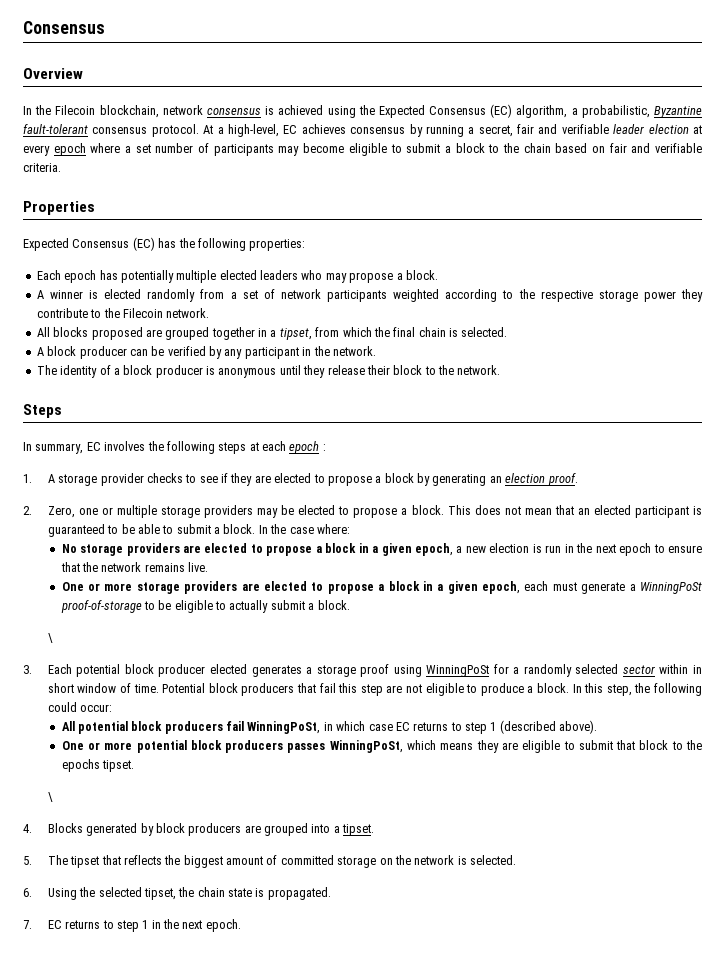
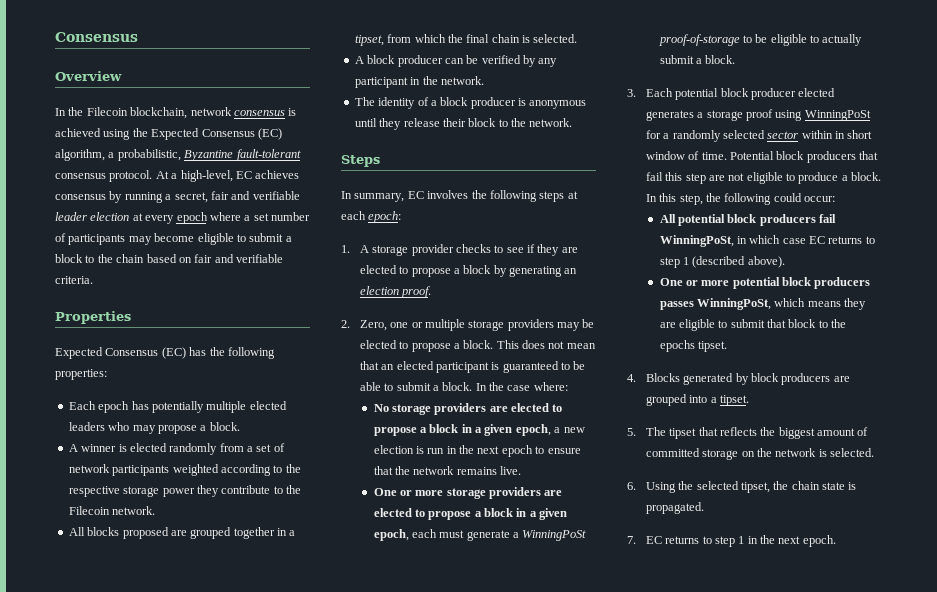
- In summary, EC involves the following steps at each epoch :
+ In summary, EC involves the following steps at each epoch:
  One or more storage providers are elected to propose a block in a given epoch, each must generate a WinningPoSt proof-of-storage to be eligible to actually submit a block.
- \
  One or more potential block producers passes WinningPoSt, which means they are eligible to submit that block to the epochs tipset.
- \

